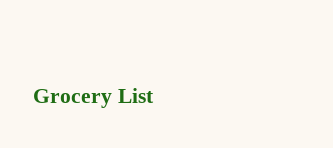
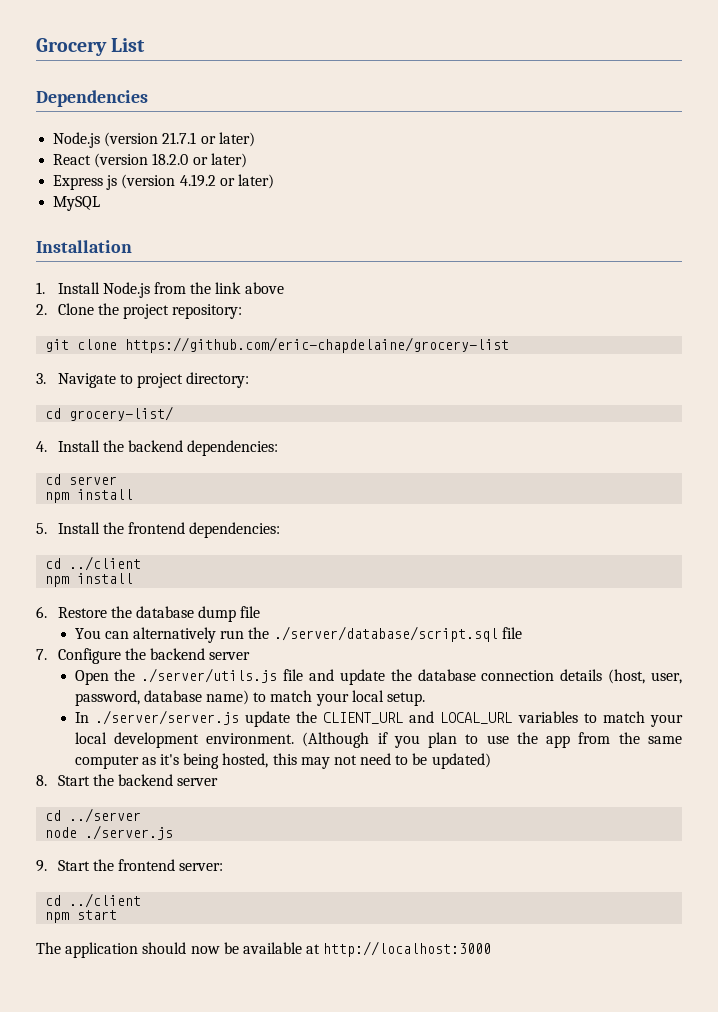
+ Dependencies
+ Node.js (version 21.7.1 or later)
+ React (version 18.2.0 or later)
+ Express js (version 4.19.2 or later)
+ MySQL
+ Installation
+ 1. Install Node.js from the link above
+ 2. Clone the project repository:
+ git clone https://github.com/eric-chapdelaine/grocery-list
+ 3. Navigate to project directory:
+ cd grocery-list/
+ 4. Install the backend dependencies:
+ cd server
+ npm install
+ 5. Install the frontend dependencies:
+ cd ../client
+ npm install
+ 6. Restore the database dump file
+ You can alternatively run the ./server/database/script.sql file
+ 7. Configure the backend server
+ Open the ./server/utils.js file and update the database connection details (host, user, password, database name) to match your local setup.
+ In ./server/server.js update the CLIENT_URL and LOCAL_URL variables to match your local development environment. (Although if you plan to use the app from the same computer as it's being hosted, this may not need to be updated)
+ 8. Start the backend server
+ cd ../server
+ node ./server.js
+ 9. Start the frontend server:
+ cd ../client
+ npm start
+ The application should now be available at http://localhost:3000

